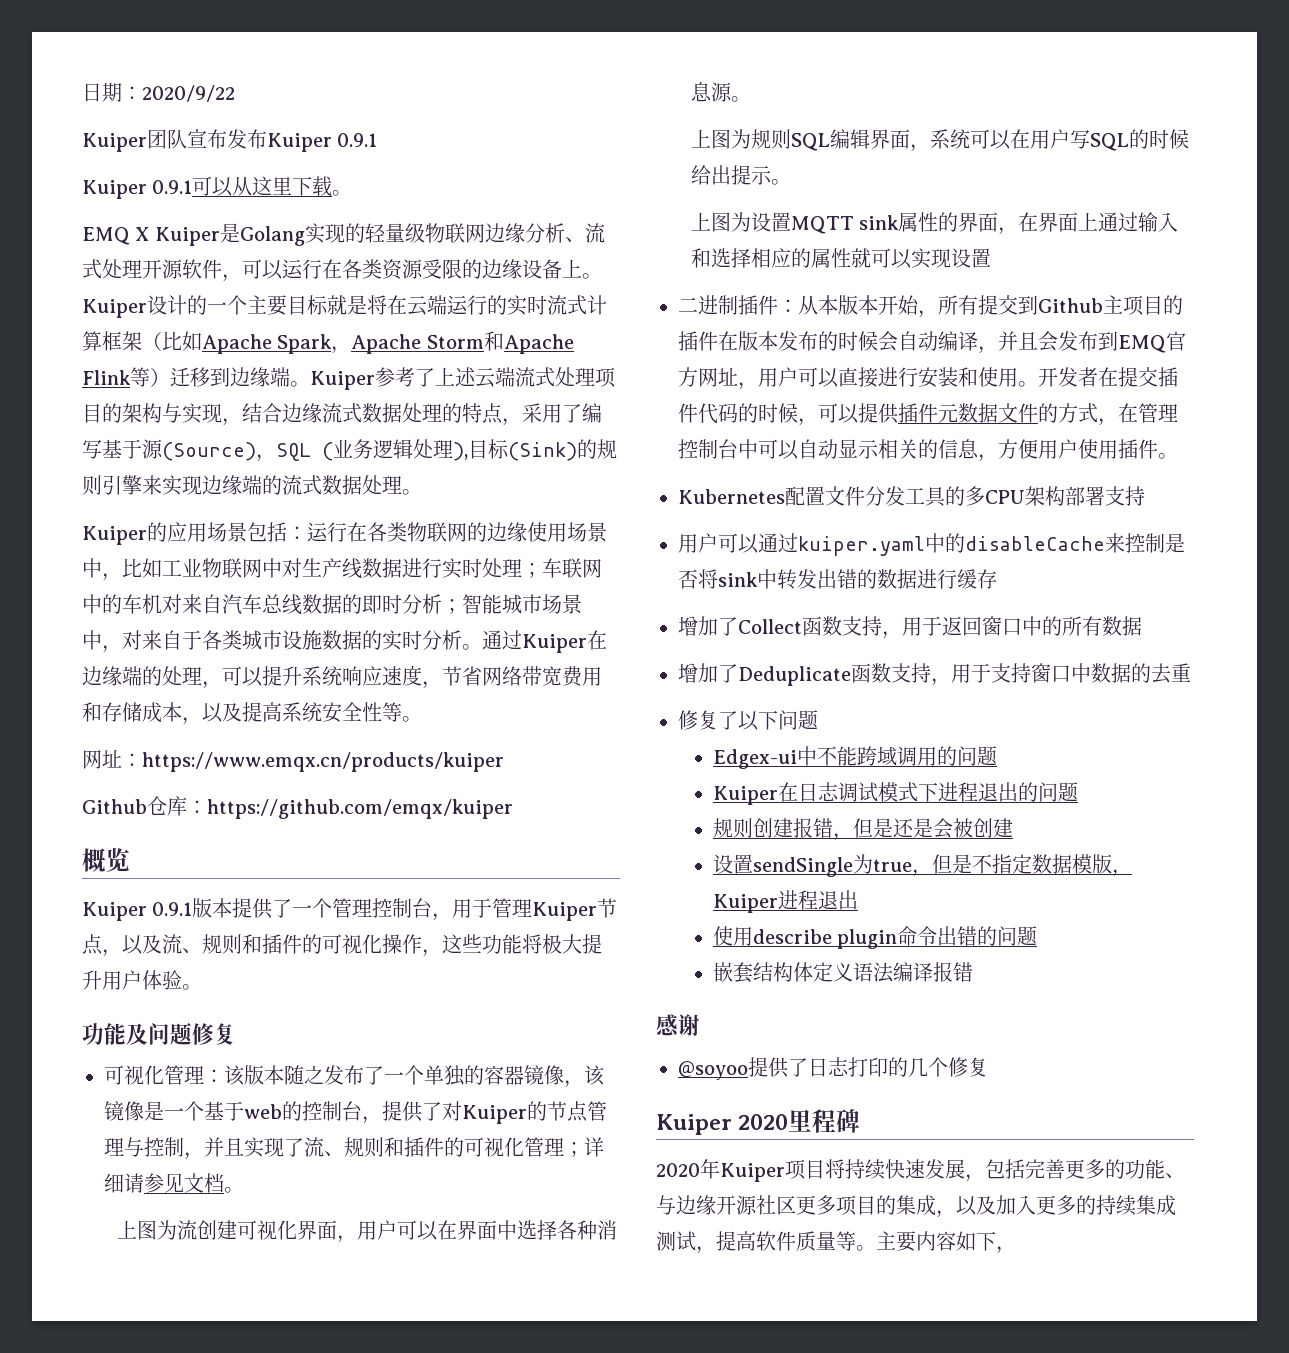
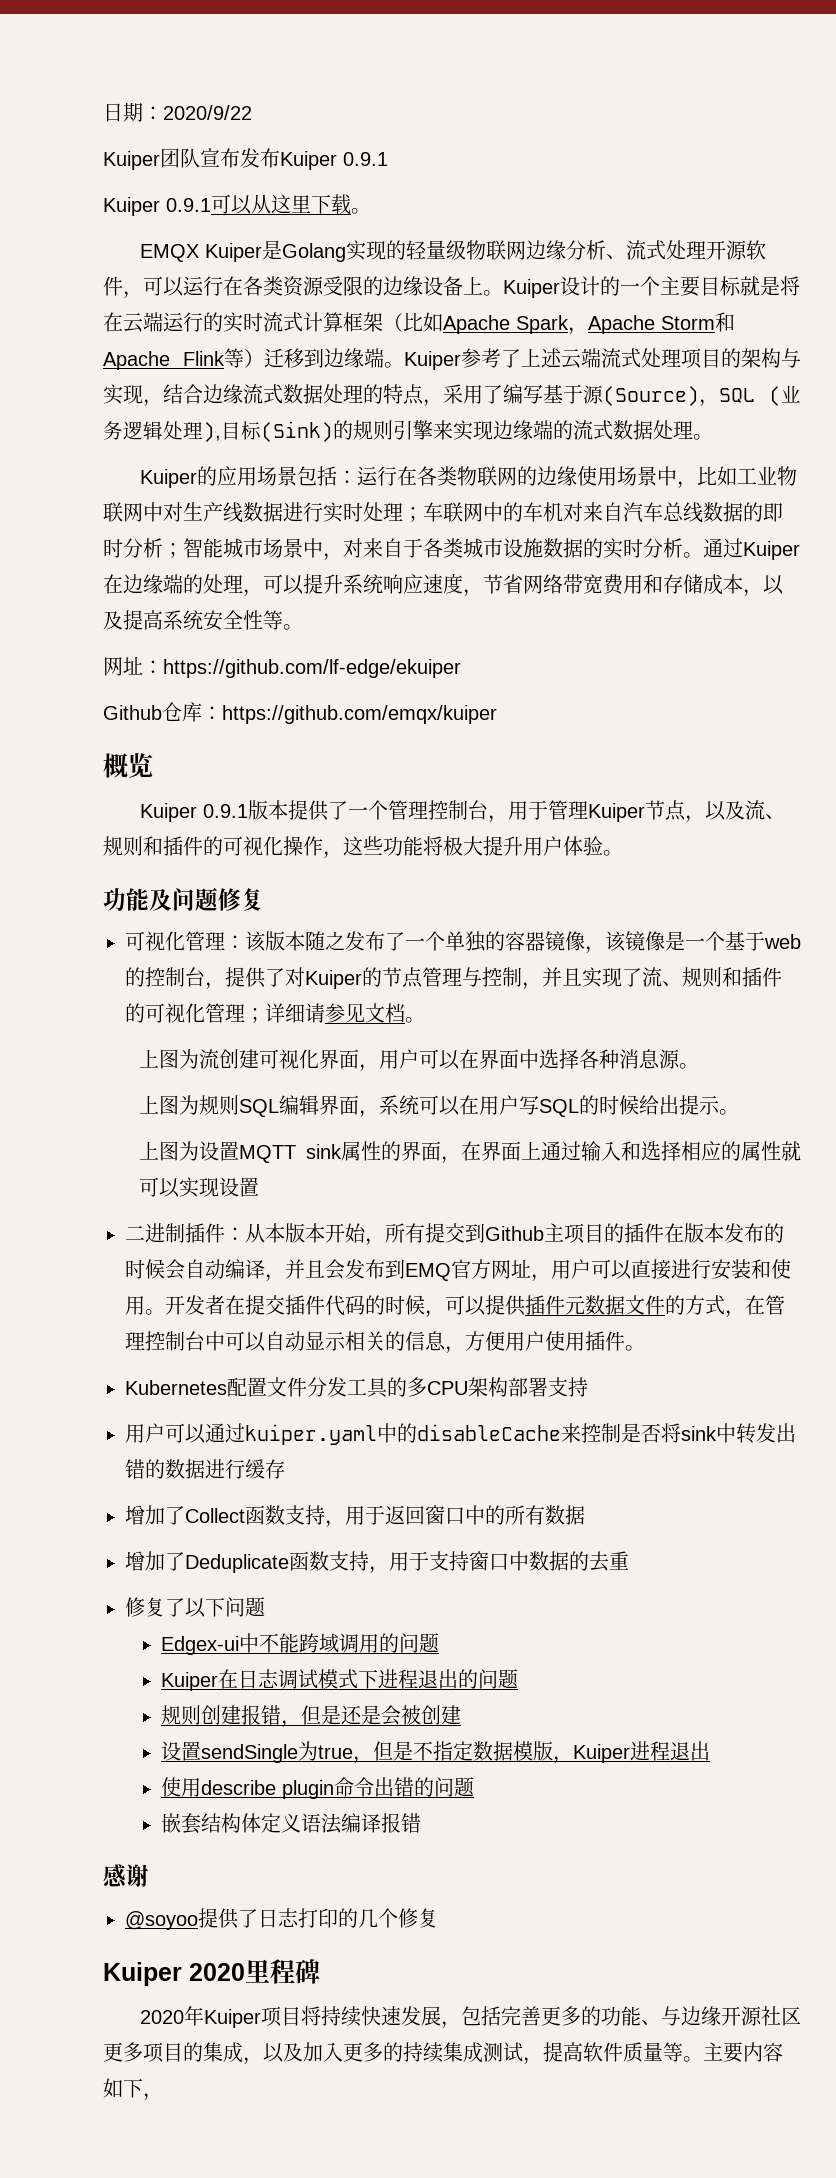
- EMQ X Kuiper是Golang实现的轻量级物联网边缘分析、流式处理开源软件，可以运行在各类资源受限的边缘设备上。
+ EMQX Kuiper是Golang实现的轻量级物联网边缘分析、流式处理开源软件，可以运行在各类资源受限的边缘设备上。
- 网址：https://www.emqx.cn/products/kuiper
+ 网址：https://github.com/lf-edge/ekuiper

